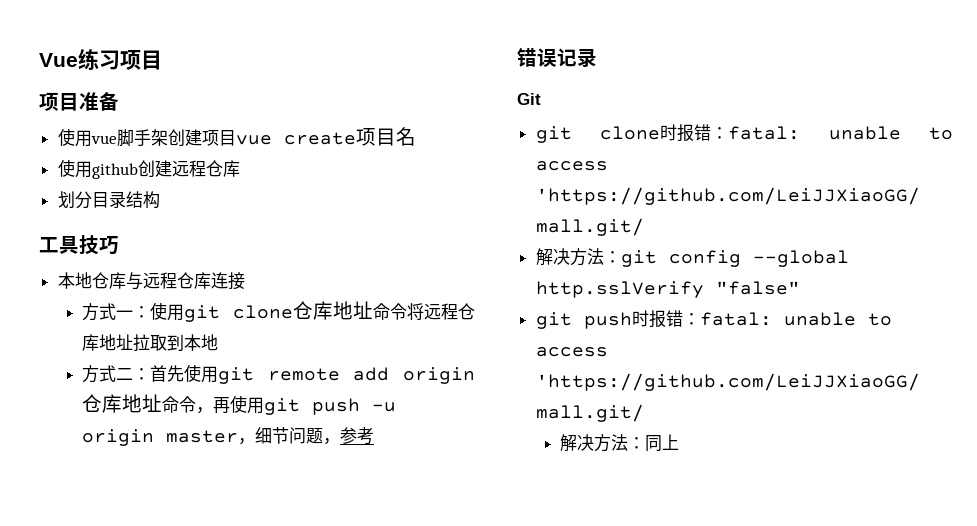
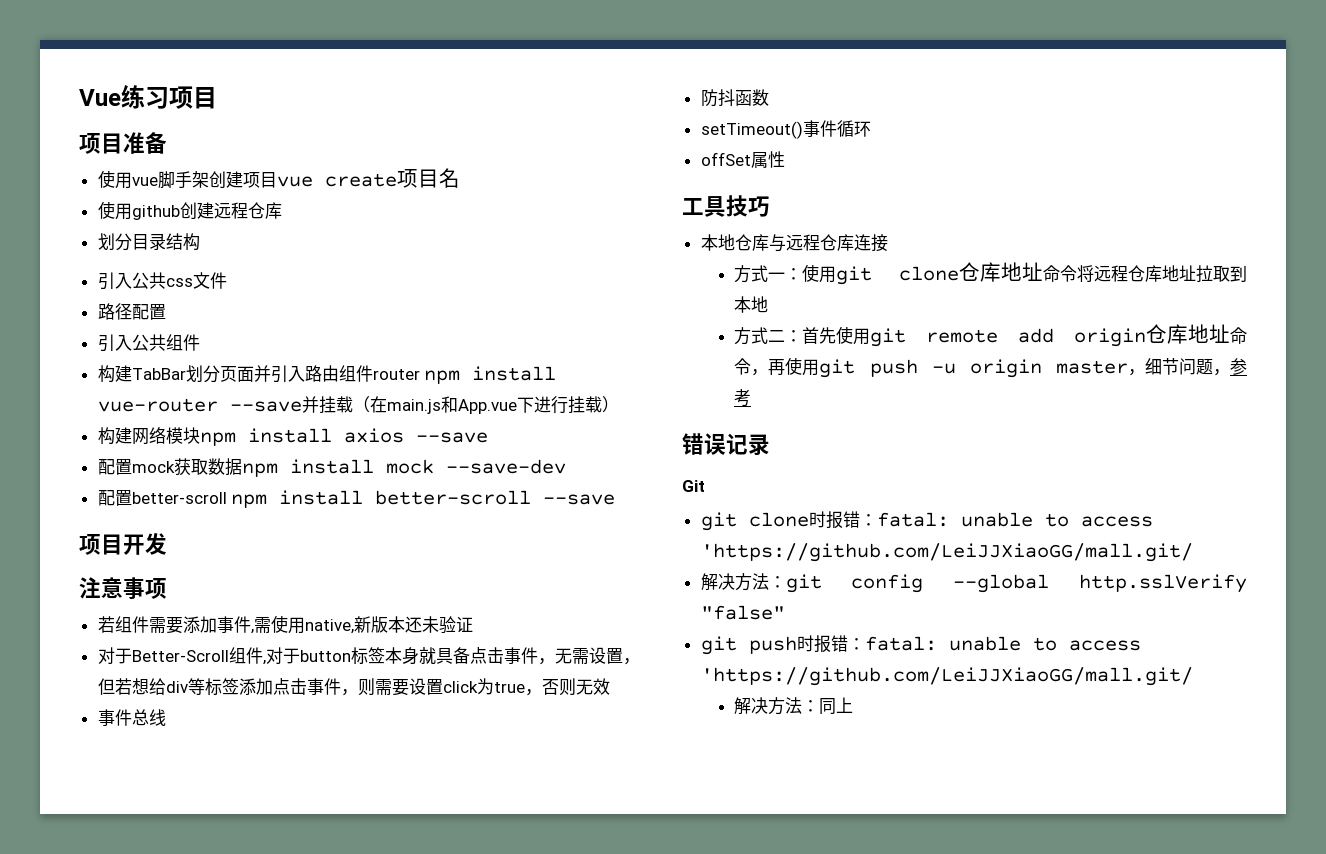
+ 引入公共css文件
+ 路径配置
+ 引入公共组件
+ 构建TabBar划分页面并引入路由组件router npm install vue-router --save并挂载（在main.js和App.vue下进行挂载）
+ 构建网络模块npm install axios --save
+ 配置mock获取数据npm install mock --save-dev
+ 配置better-scroll npm install better-scroll --save
+ 项目开发
+ 注意事项
+ 若组件需要添加事件,需使用native,新版本还未验证
+ 对于Better-Scroll组件,对于button标签本身就具备点击事件，无需设置，但若想给div等标签添加点击事件，则需要设置click为true，否则无效
+ 事件总线
+ 防抖函数
+ setTimeout()事件循环
+ offSet属性

